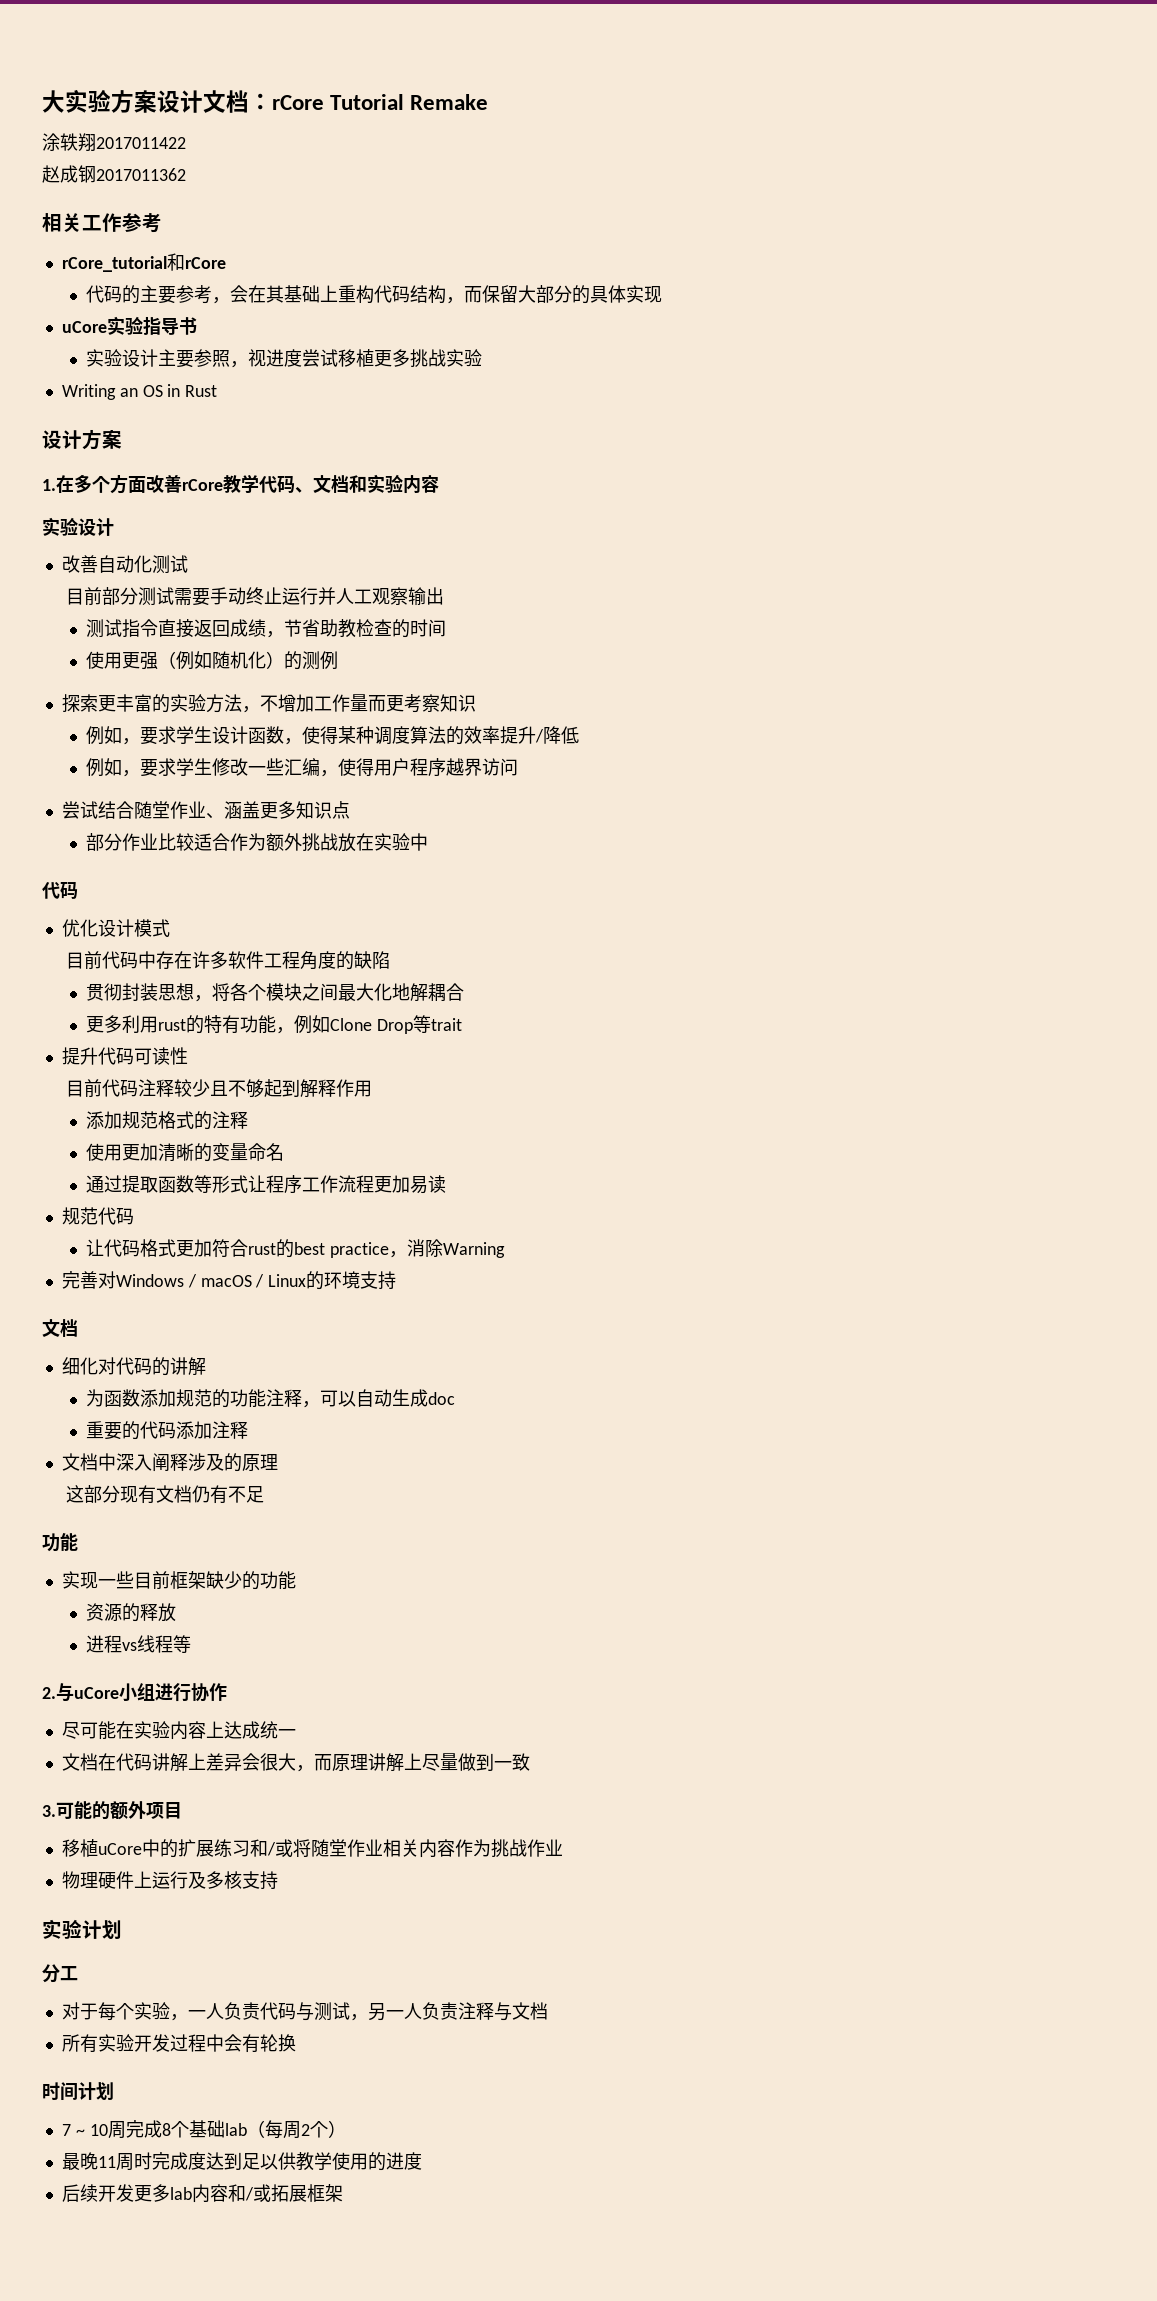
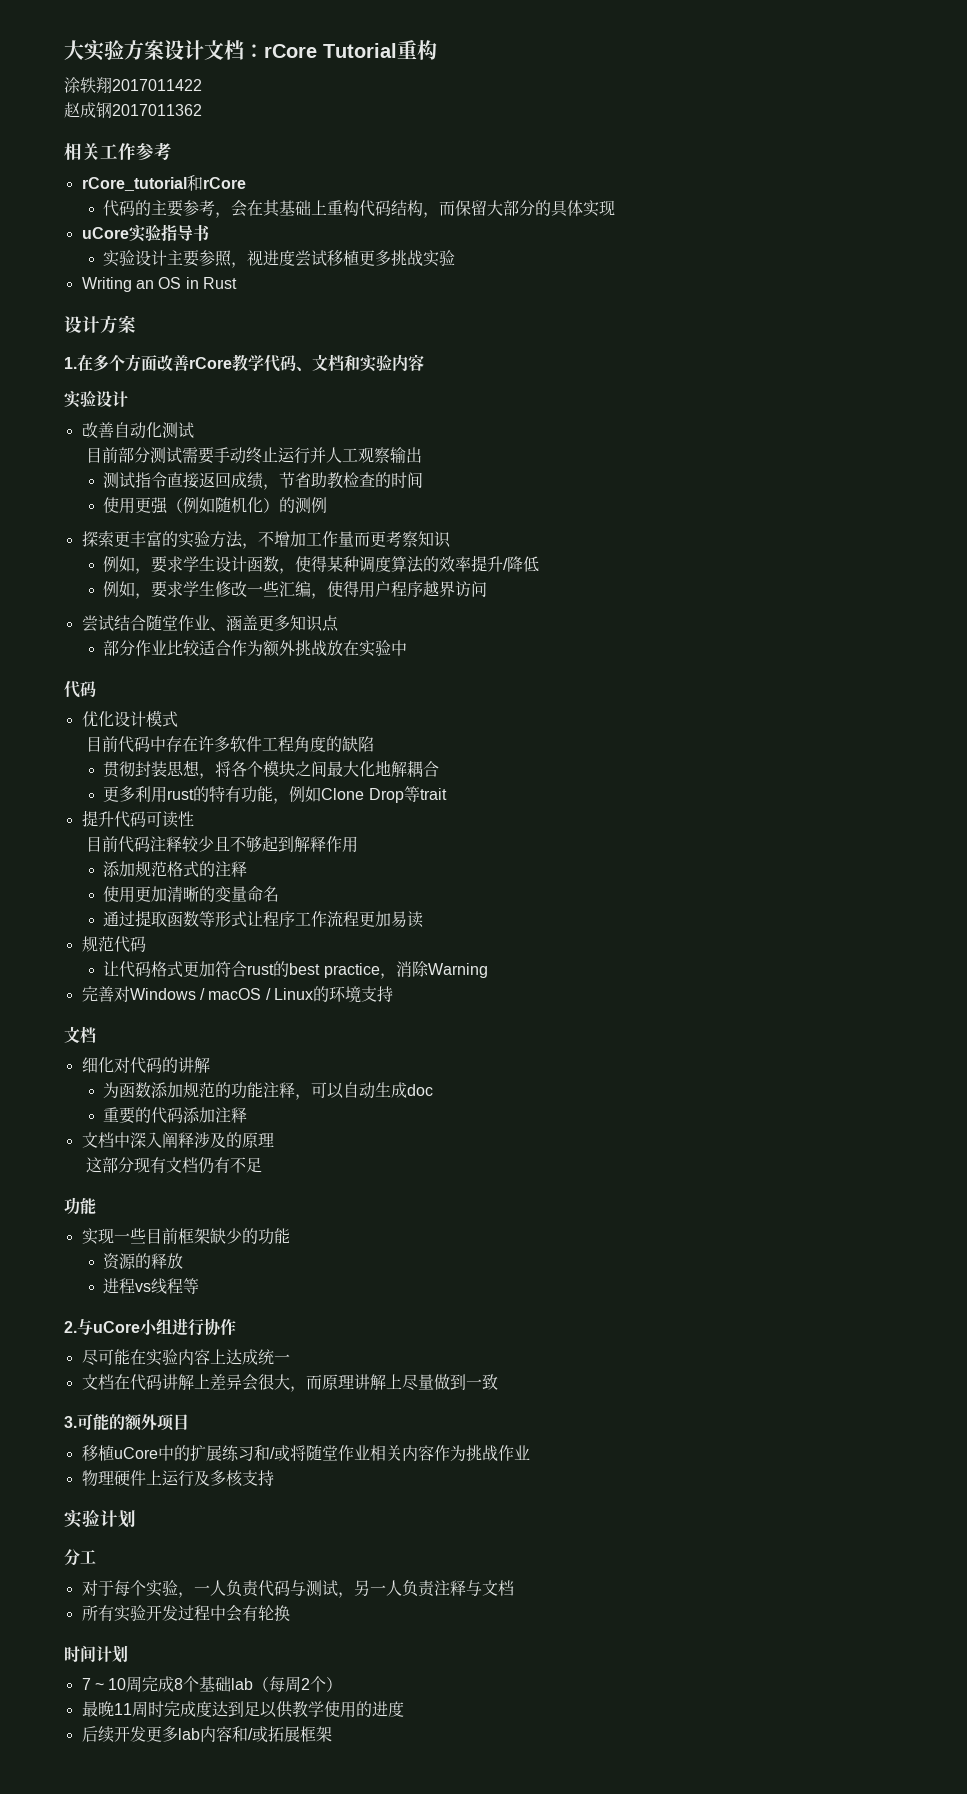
- 大实验方案设计文档：rCore Tutorial Remake
+ 大实验方案设计文档：rCore Tutorial重构

